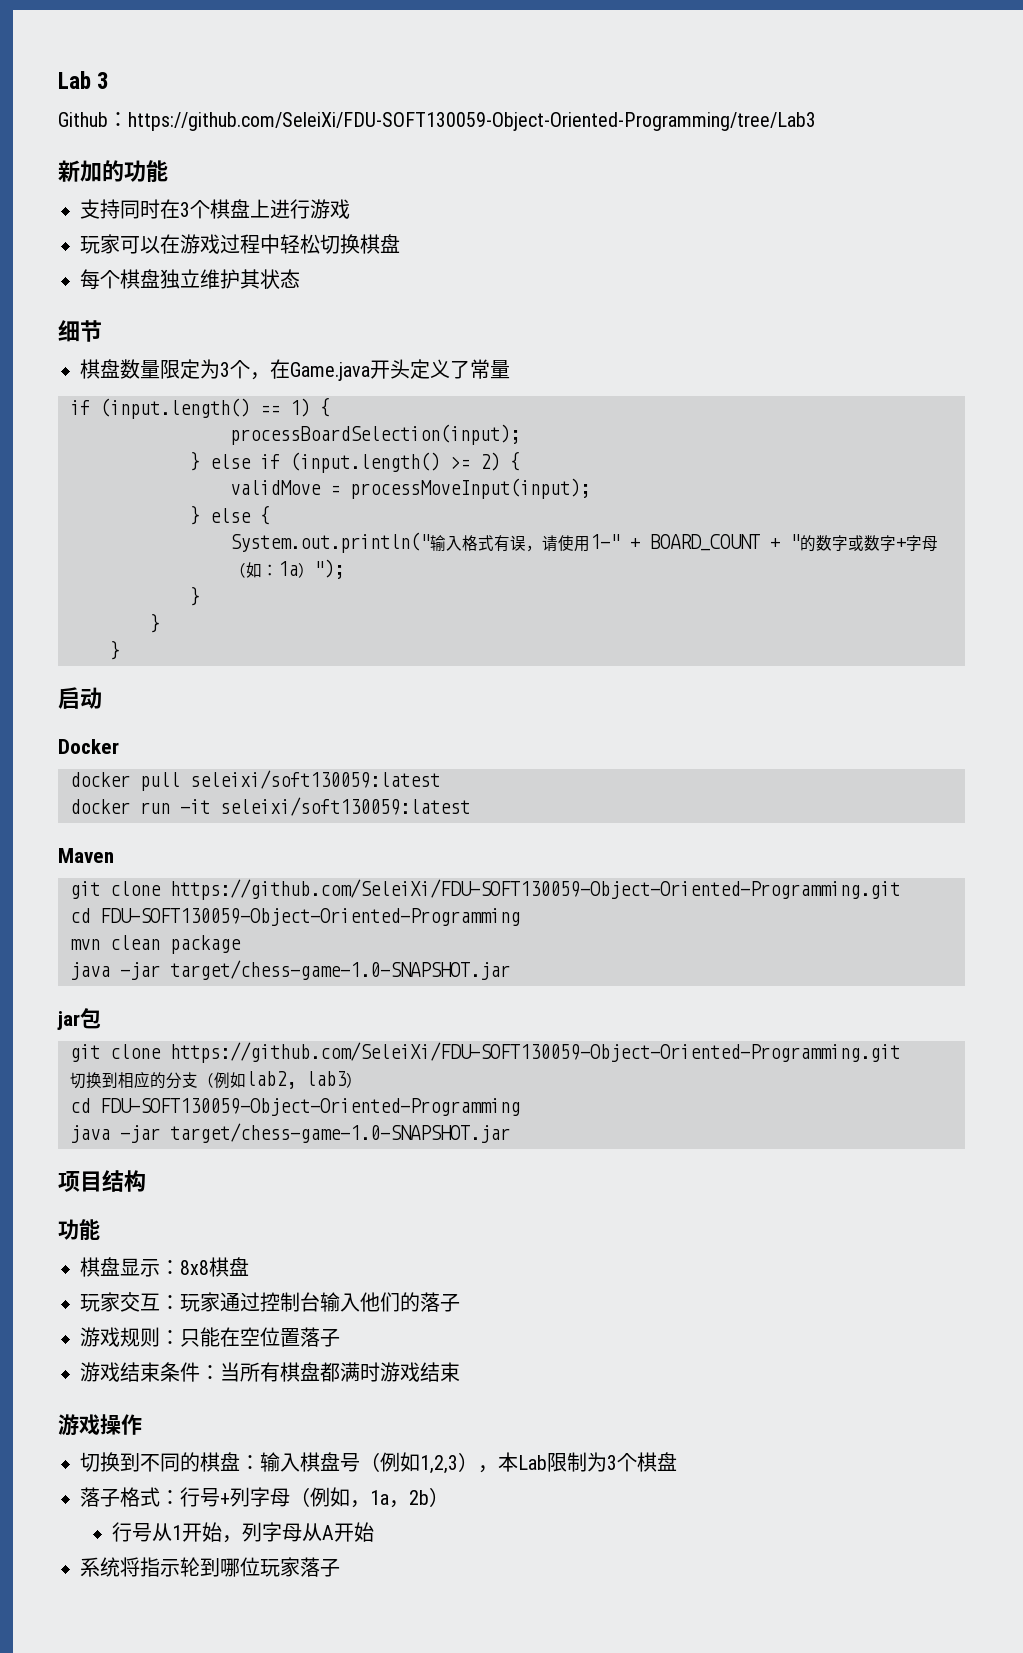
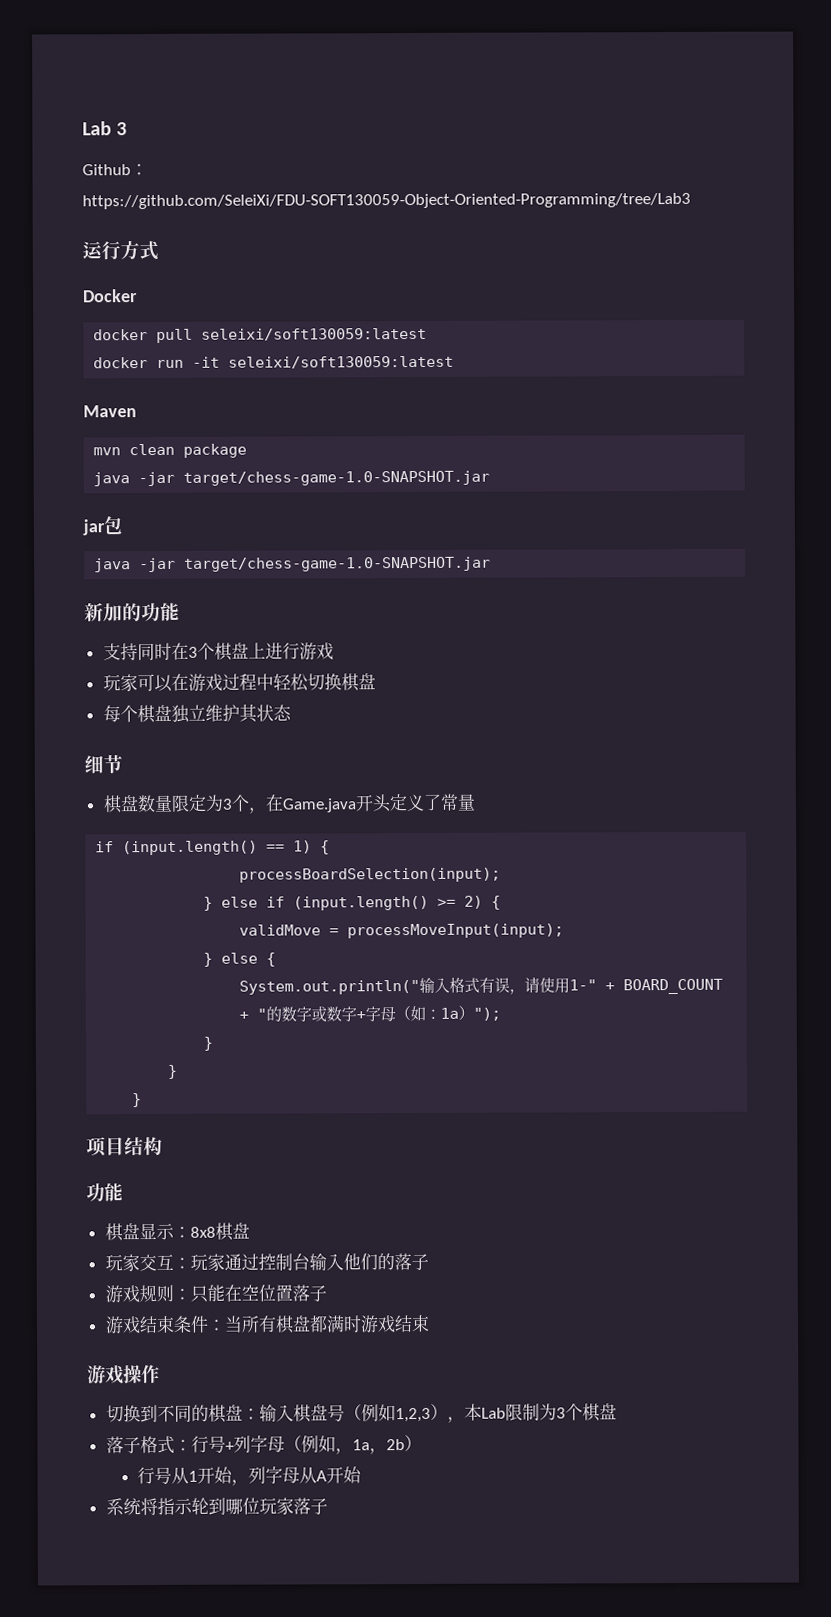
+ 运行方式
+ Docker
+ docker pull seleixi/soft130059:latest
+ docker run -it seleixi/soft130059:latest
+ Maven
+ mvn clean package
+ java -jar target/chess-game-1.0-SNAPSHOT.jar
+ jar包
+ java -jar target/chess-game-1.0-SNAPSHOT.jar
- 启动
- Docker
- docker pull seleixi/soft130059:latest
- docker run -it seleixi/soft130059:latest
- Maven
- git clone https://github.com/SeleiXi/FDU-SOFT130059-Object-Oriented-Programming.git
- cd FDU-SOFT130059-Object-Oriented-Programming
- mvn clean package
- java -jar target/chess-game-1.0-SNAPSHOT.jar
- jar包
- git clone https://github.com/SeleiXi/FDU-SOFT130059-Object-Oriented-Programming.git
- 切换到相应的分支（例如lab2, lab3）
- cd FDU-SOFT130059-Object-Oriented-Programming
- java -jar target/chess-game-1.0-SNAPSHOT.jar

